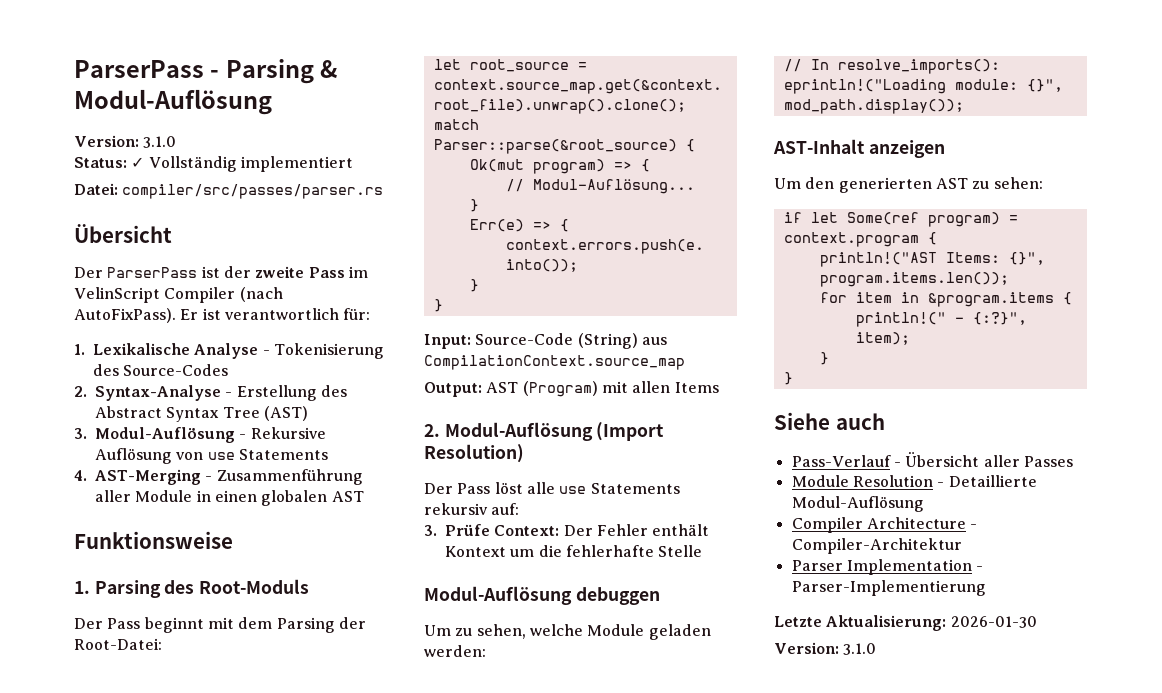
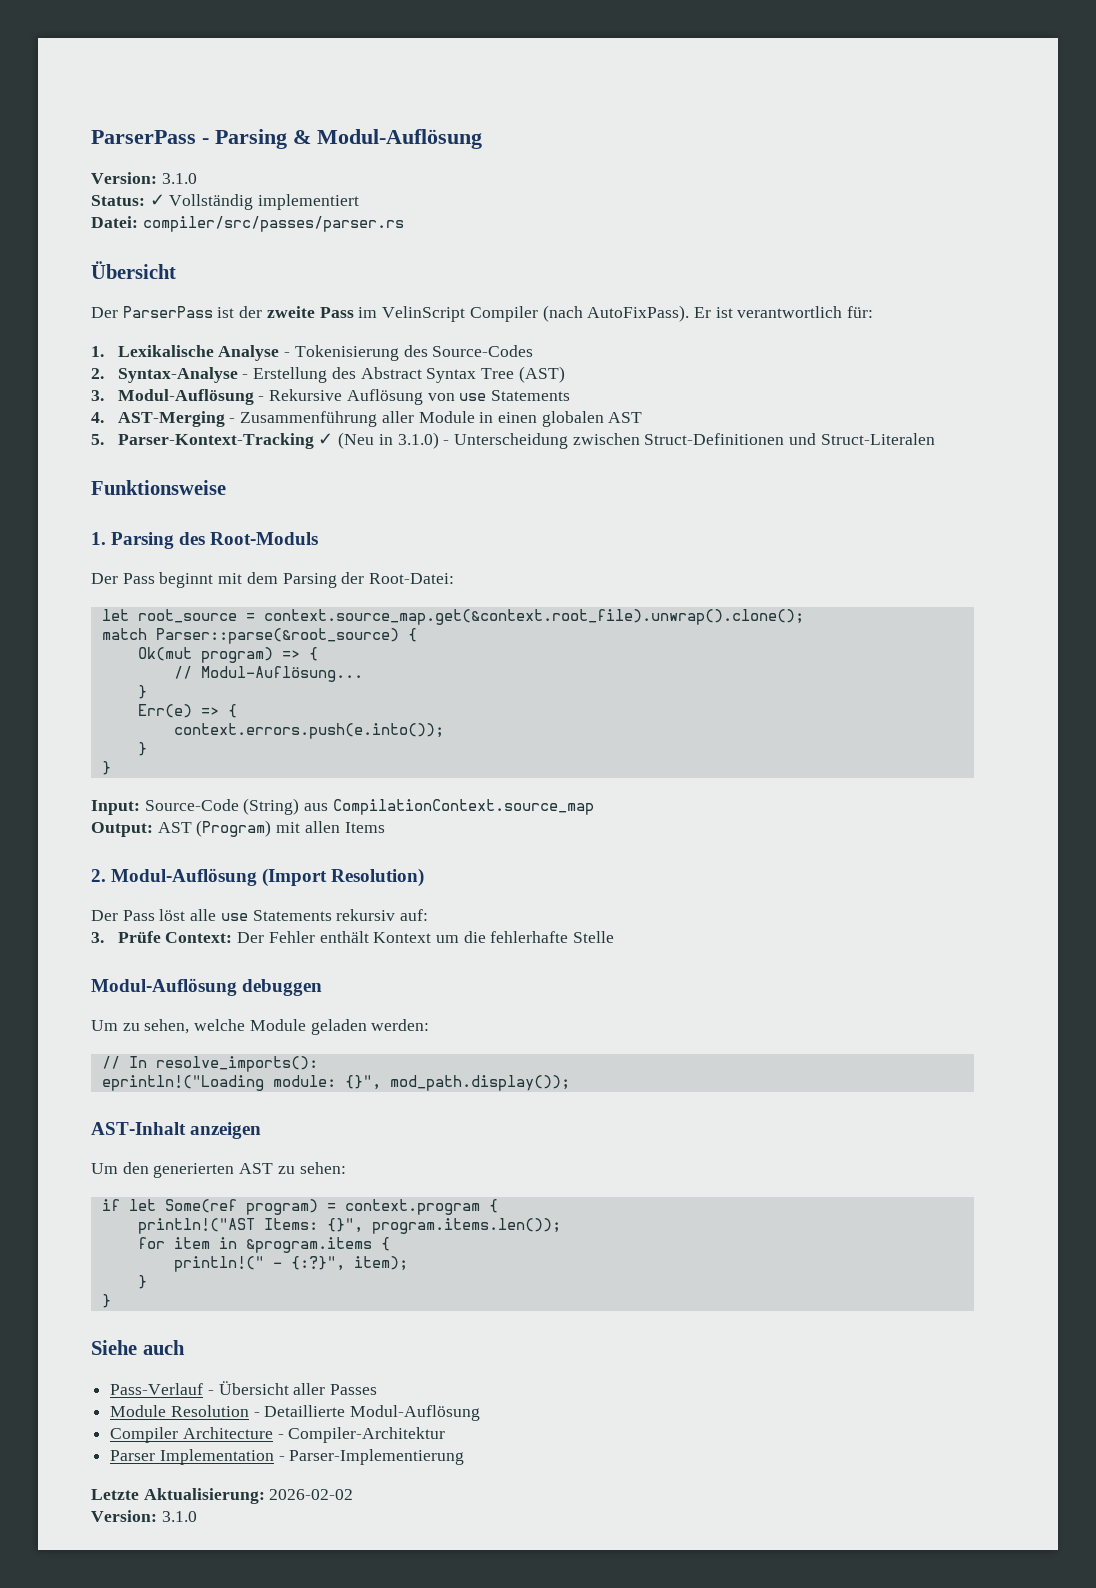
+ 5. Parser-Kontext-Tracking ✓ (Neu in 3.1.0) - Unterscheidung zwischen Struct-Definitionen und Struct-Literalen
- Letzte Aktualisierung: 2026-01-30
+ Letzte Aktualisierung: 2026-02-02

